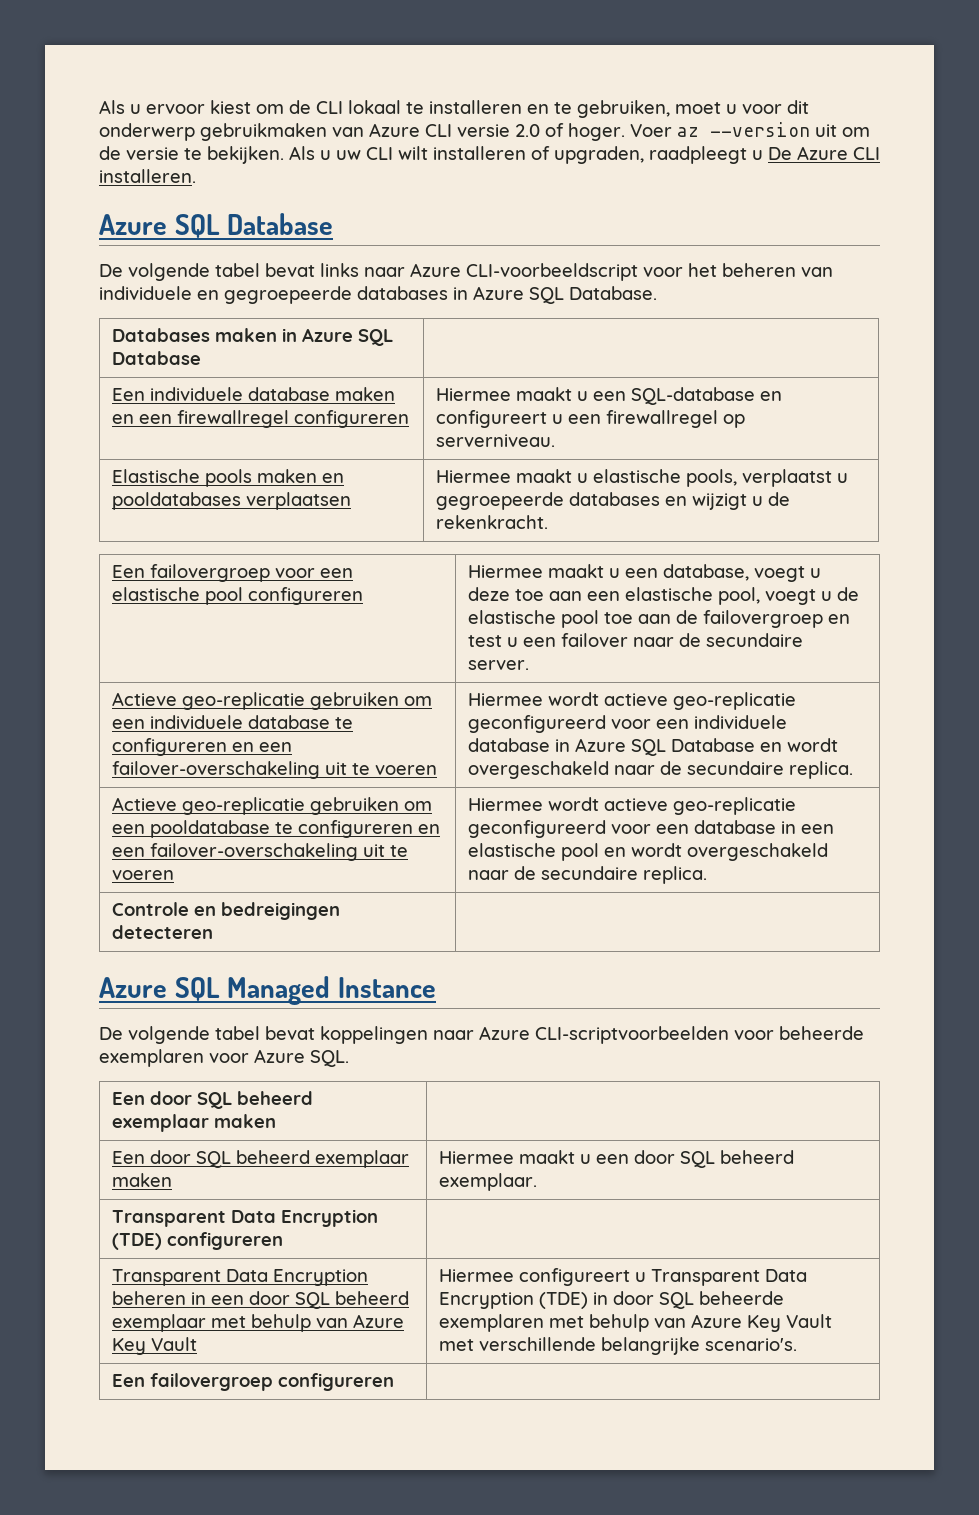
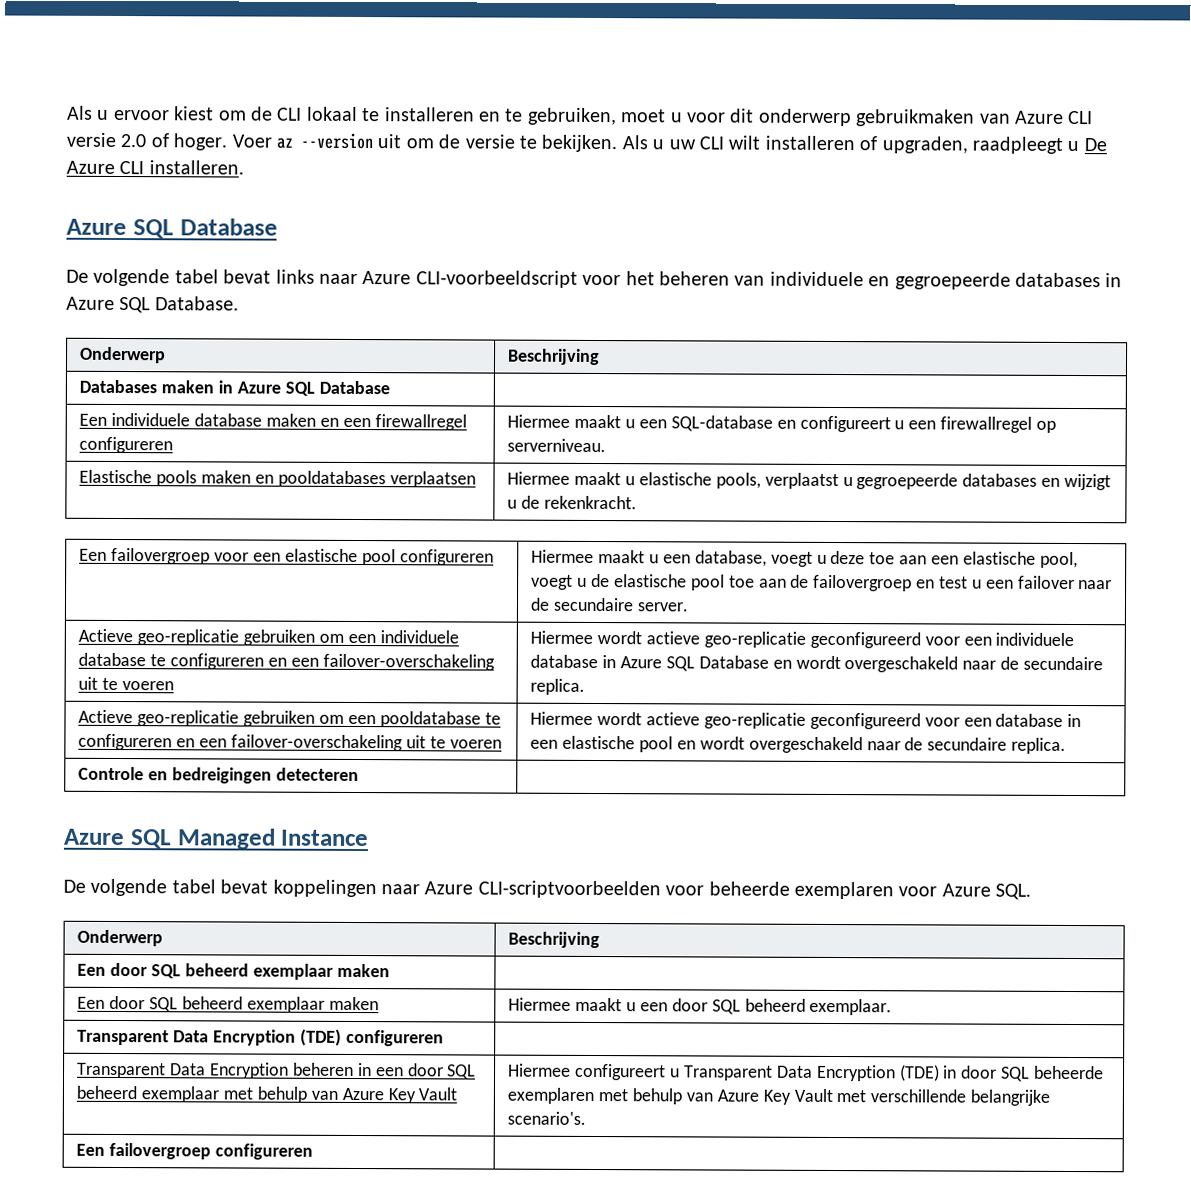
  De volgende tabel bevat links naar Azure CLI-voorbeeldscript voor het beheren van individuele en gegroepeerde databases in Azure SQL Database.
+ Onderwerp | Beschrijving
  De volgende tabel bevat koppelingen naar Azure CLI-scriptvoorbeelden voor beheerde exemplaren voor Azure SQL.
+ Onderwerp | Beschrijving

